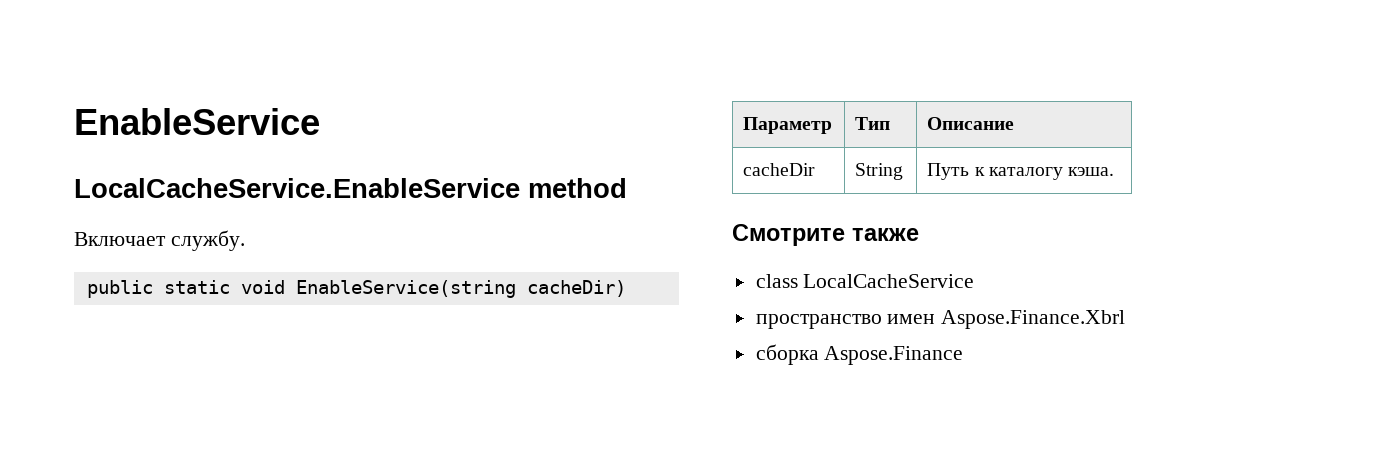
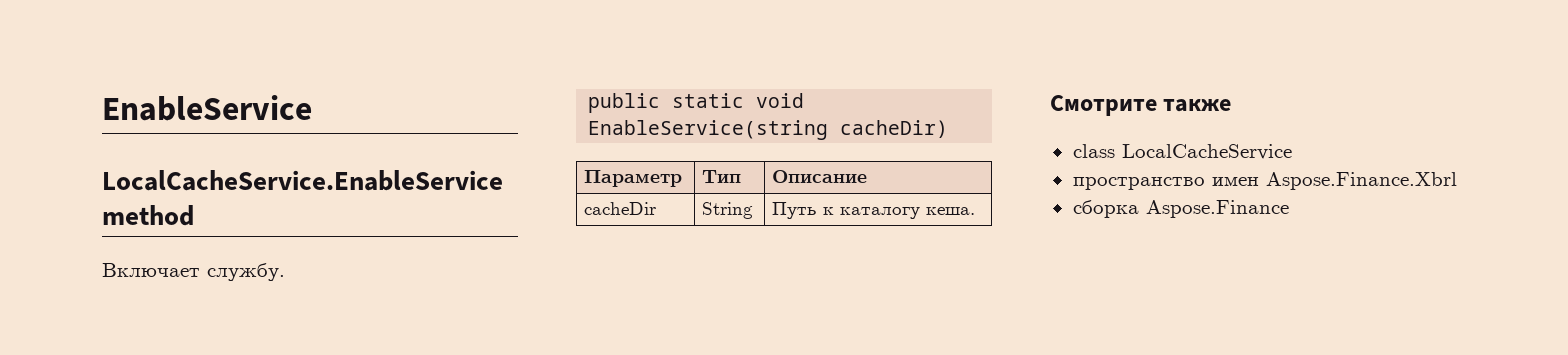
- cacheDir | String | Путь к каталогу кэша.
+ cacheDir | String | Путь к каталогу кеша.

